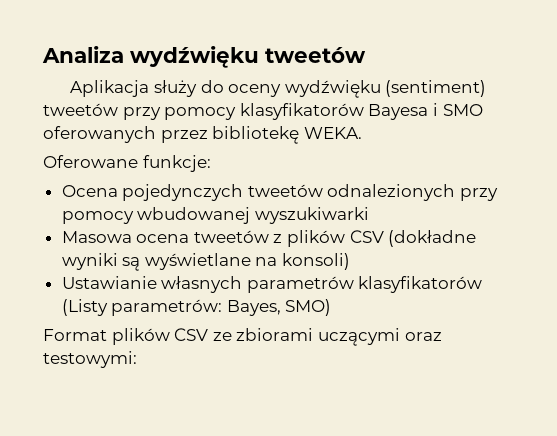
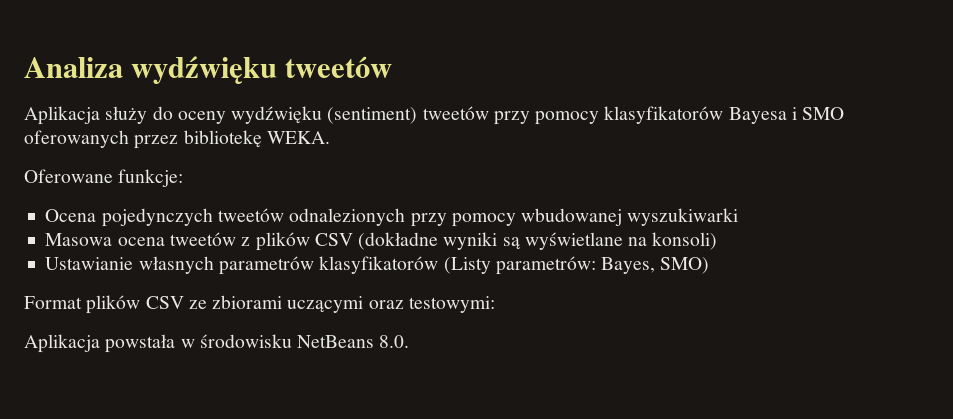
+ Aplikacja powstała w środowisku NetBeans 8.0.

